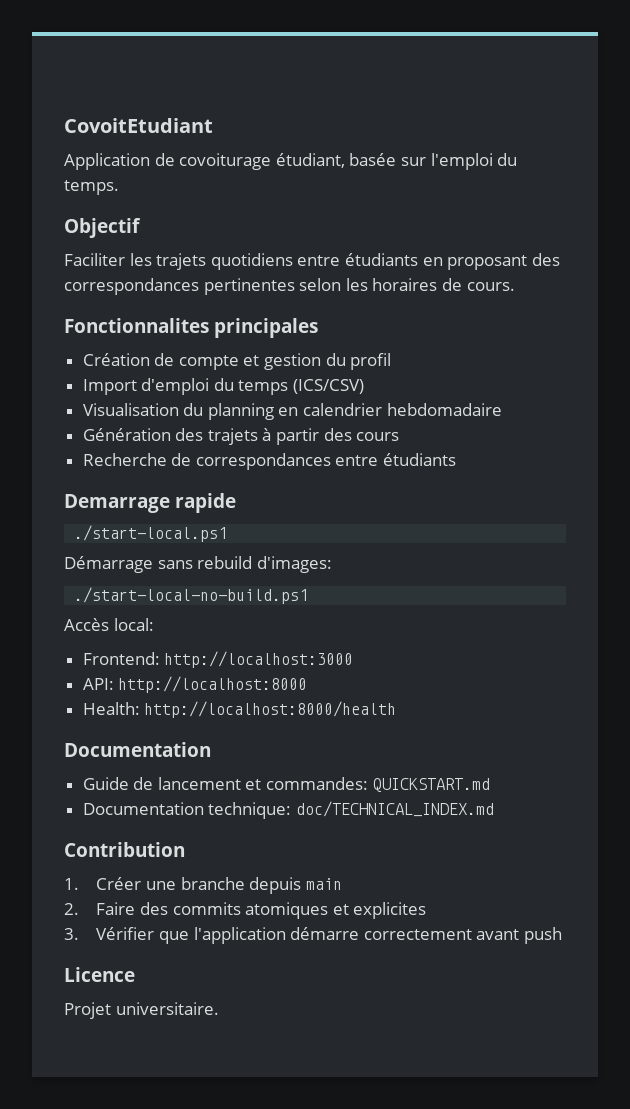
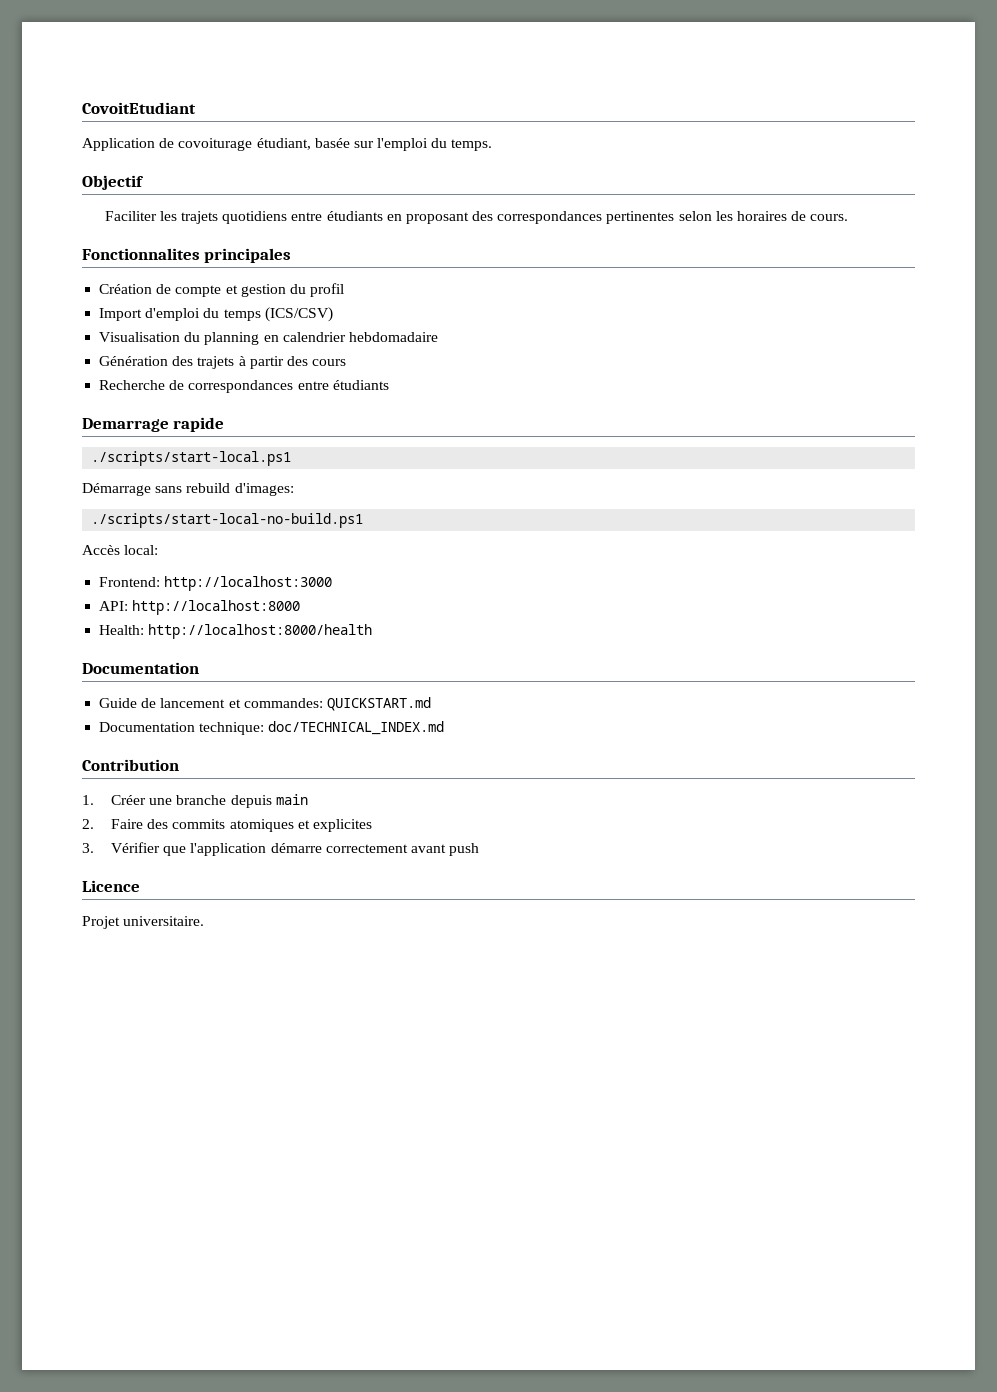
- ./start-local.ps1
+ ./scripts/start-local.ps1
- ./start-local-no-build.ps1
+ ./scripts/start-local-no-build.ps1

